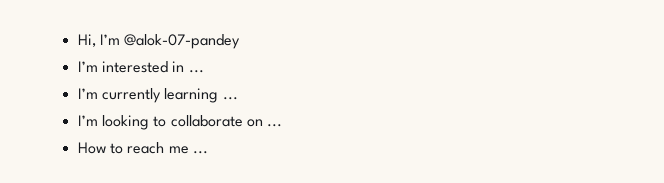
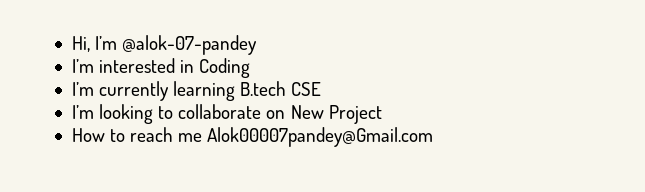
- I’m interested in ...
+ I’m interested in Coding
- I’m currently learning ...
+ I’m currently learning B.tech CSE
- I’m looking to collaborate on ...
+ I’m looking to collaborate on New Project
- How to reach me ...
+ How to reach me Alok00007pandey@Gmail.com

